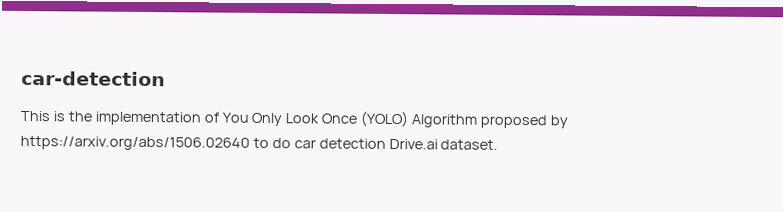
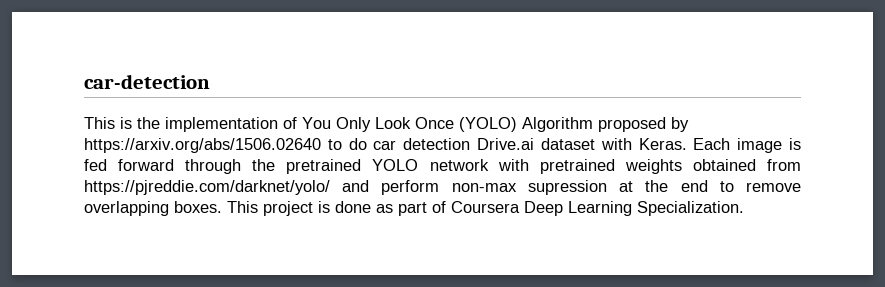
- This is the implementation of You Only Look Once (YOLO) Algorithm proposed by https://arxiv.org/abs/1506.02640 to do car detection Drive.ai dataset.
+ This is the implementation of You Only Look Once (YOLO) Algorithm proposed by https://arxiv.org/abs/1506.02640 to do car detection Drive.ai dataset with Keras. Each image is fed forward through the pretrained YOLO network with pretrained weights obtained from https://pjreddie.com/darknet/yolo/ and perform non-max supression at the end to remove overlapping boxes. This project is done as part of Coursera Deep Learning Specialization.

